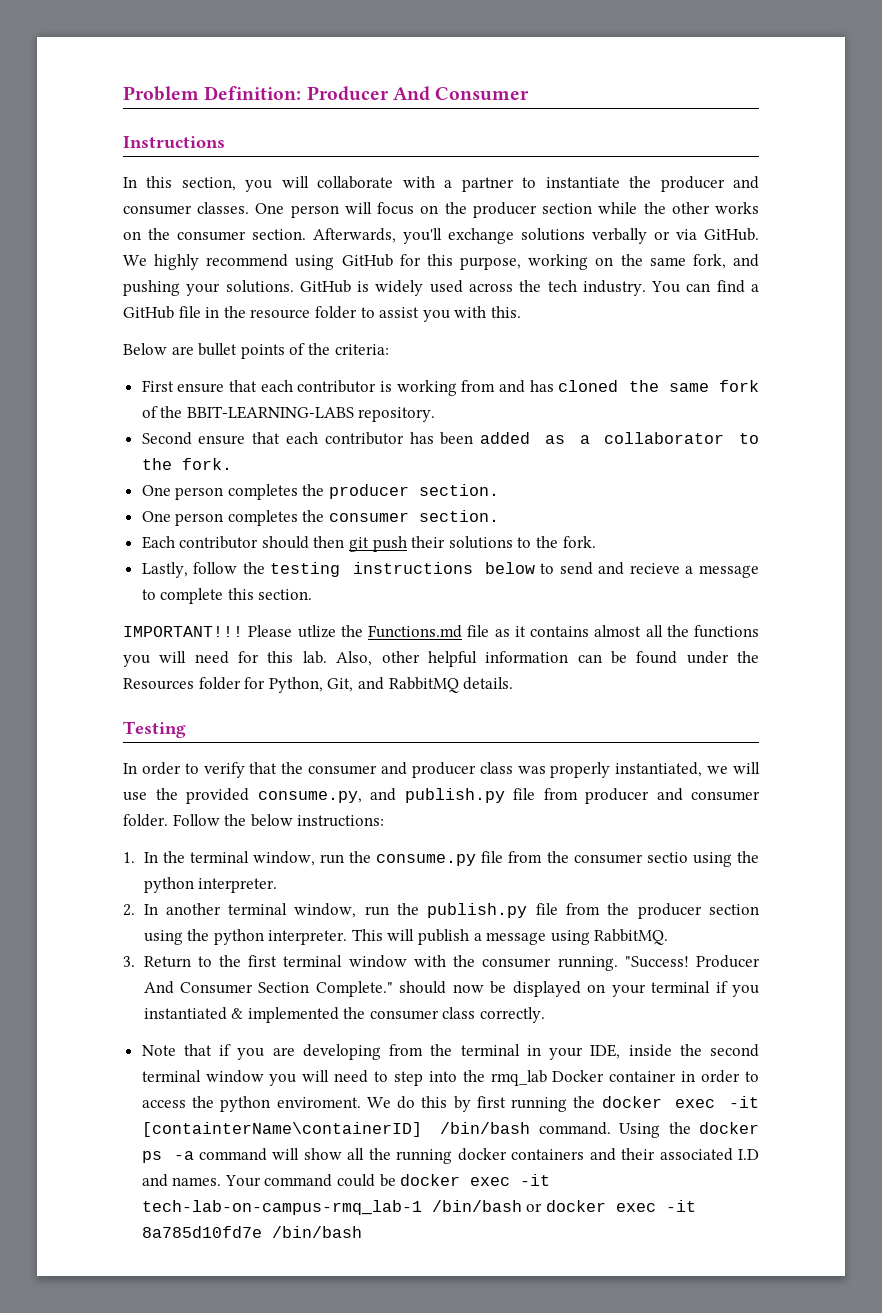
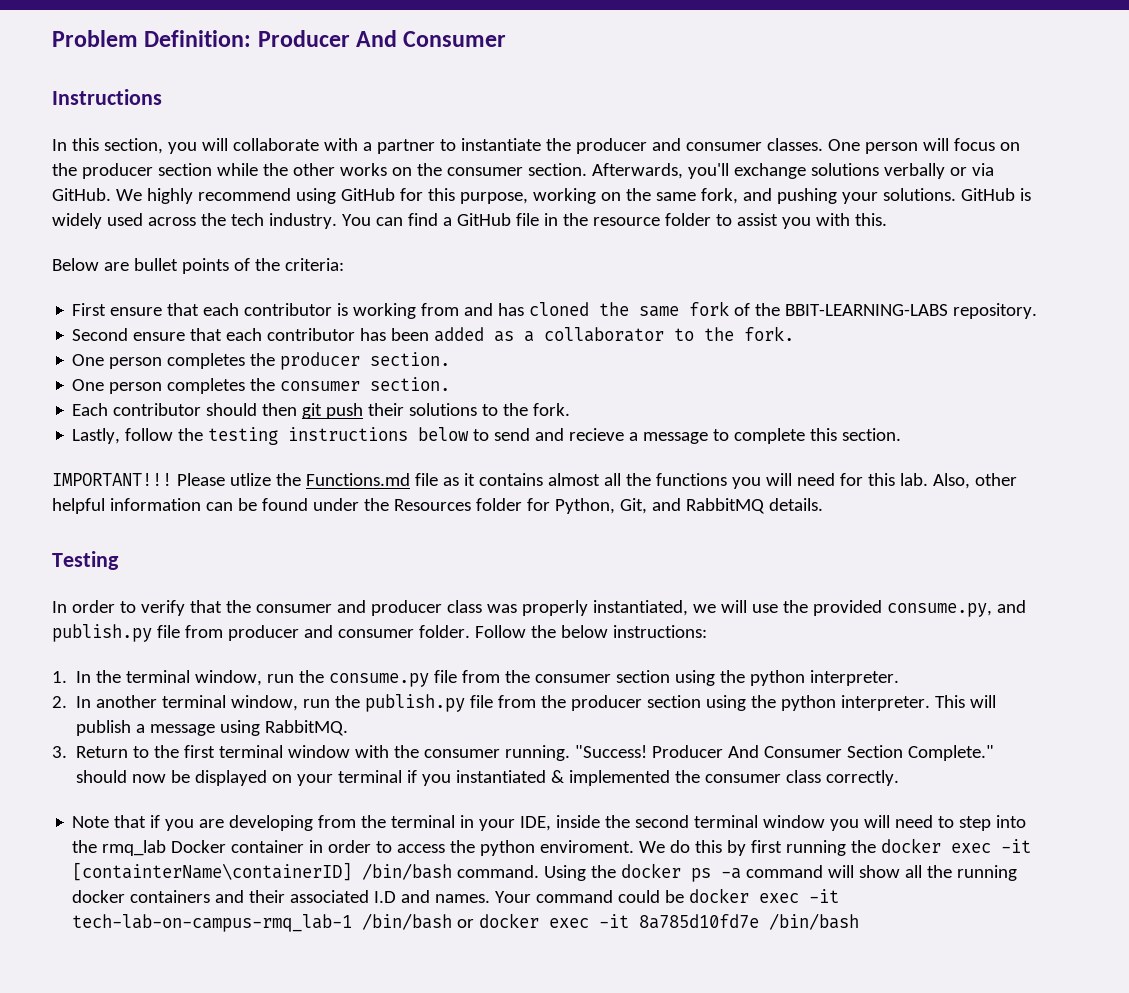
- 1. In the terminal window, run the consume.py file from the consumer sectio using the python interpreter.
+ 1. In the terminal window, run the consume.py file from the consumer section using the python interpreter.

